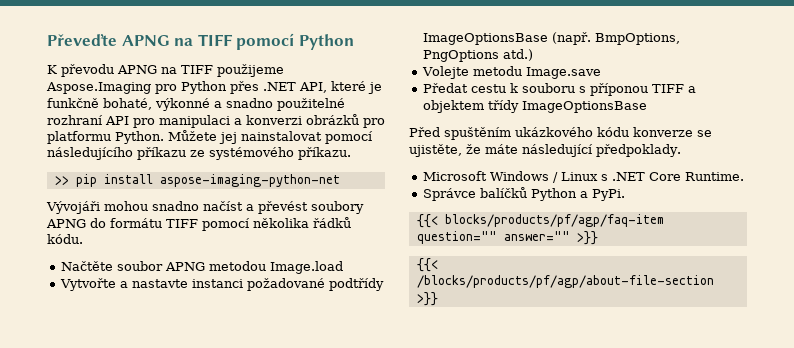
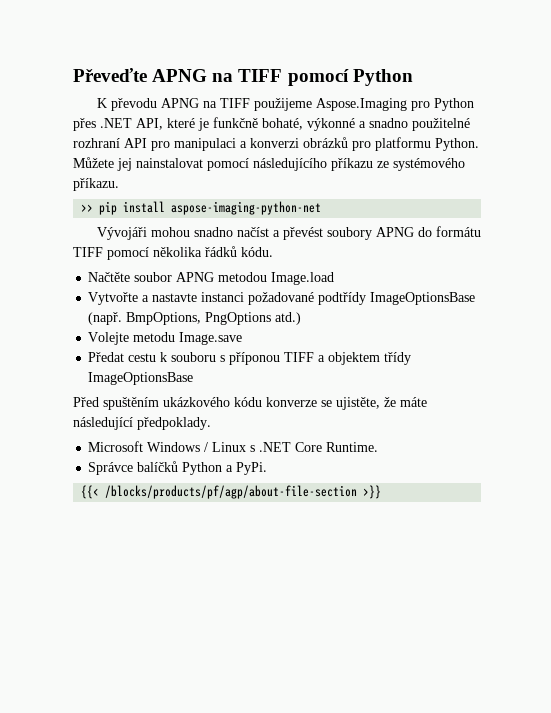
- {{< blocks/products/pf/agp/faq-item question="" answer="" >}}

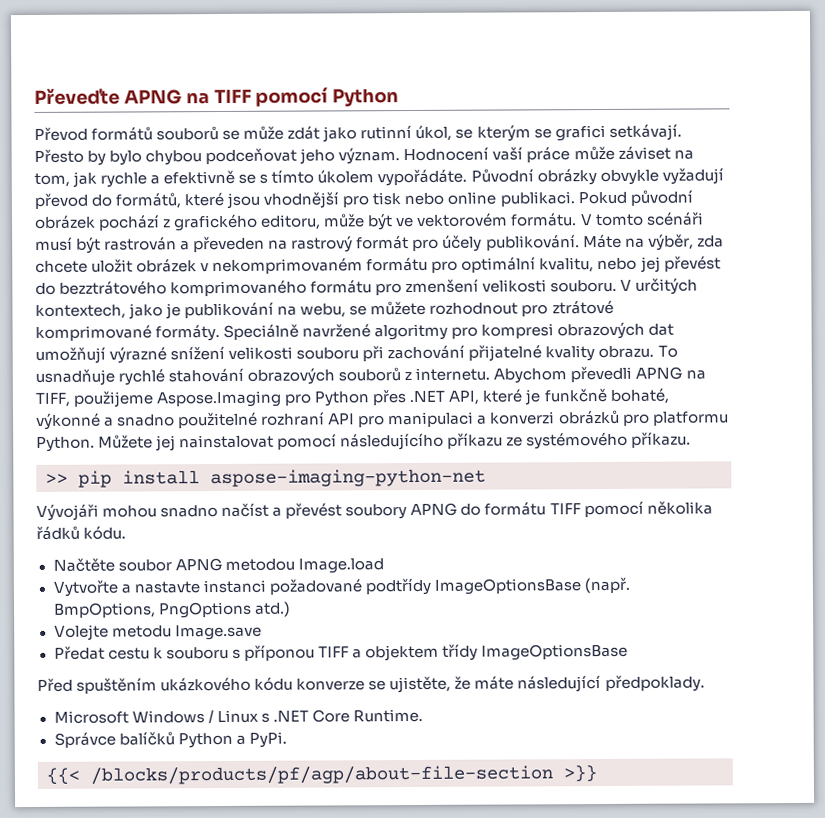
- K převodu APNG na TIFF použijeme Aspose.Imaging pro Python přes .NET API, které je funkčně bohaté, výkonné a snadno použitelné rozhraní API pro manipulaci a konverzi obrázků pro platformu Python.
+ Převod formátů souborů se může zdát jako rutinní úkol, se kterým se grafici setkávají. Přesto by bylo chybou podceňovat jeho význam. Hodnocení vaší práce může záviset na tom, jak rychle a efektivně se s tímto úkolem vypořádáte. Původní obrázky obvykle vyžadují převod do formátů, které jsou vhodnější pro tisk nebo online publikaci. Pokud původní obrázek pochází z grafického editoru, může být ve vektorovém formátu. V tomto scénáři musí být rastrován a převeden na rastrový formát pro účely publikování. Máte na výběr, zda chcete uložit obrázek v nekomprimovaném formátu pro optimální kvalitu, nebo jej převést do bezztrátového komprimovaného formátu pro zmenšení velikosti souboru. V určitých kontextech, jako je publikování na webu, se můžete rozhodnout pro ztrátové komprimované formáty. Speciálně navržené algoritmy pro kompresi obrazových dat umožňují výrazné snížení velikosti souboru při zachování přijatelné kvality obrazu. To usnadňuje rychlé stahování obrazových souborů z internetu. Abychom převedli APNG na TIFF, použijeme Aspose.Imaging pro Python přes .NET API, které je funkčně bohaté, výkonné a snadno použitelné rozhraní API pro manipulaci a konverzi obrázků pro platformu Python.

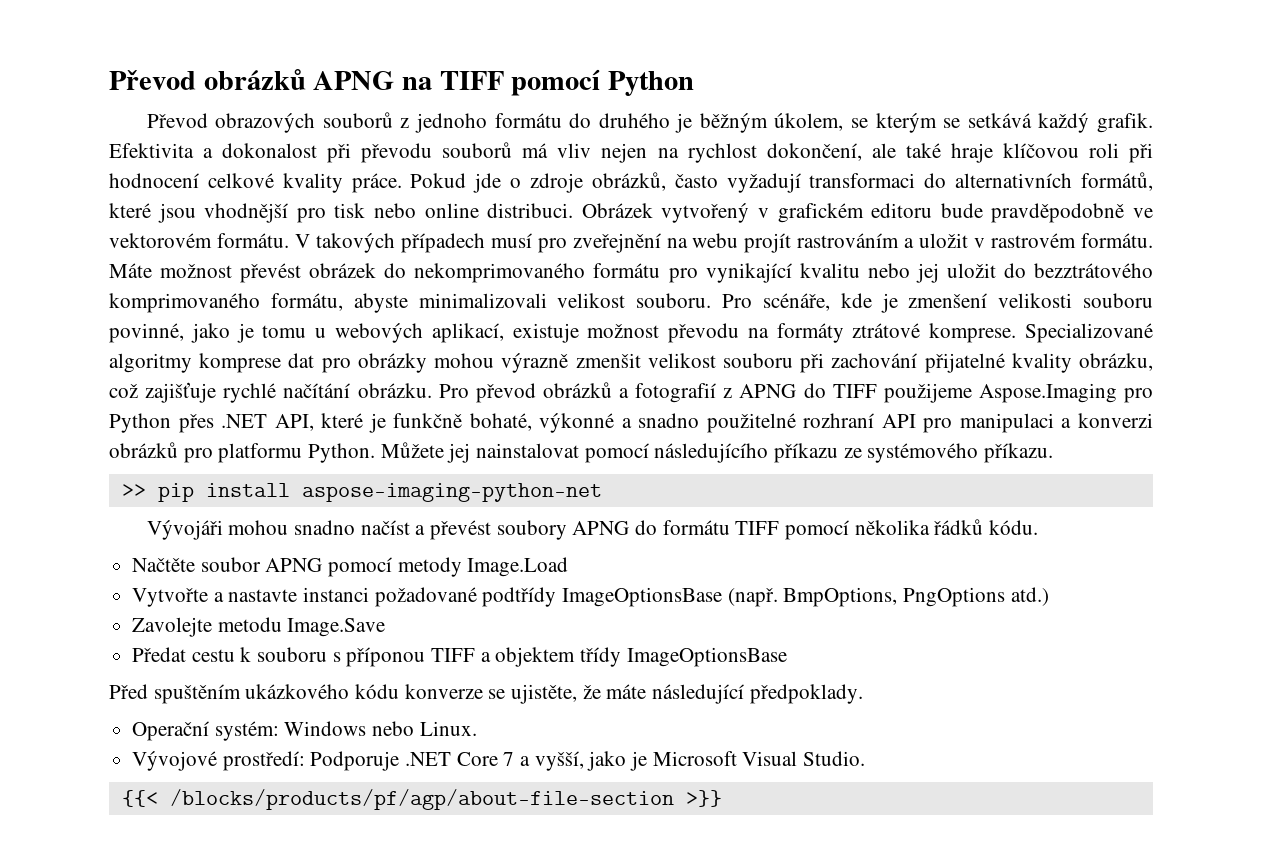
- Převeďte APNG na TIFF pomocí Python
+ Převod obrázků APNG na TIFF pomocí Python
- Převod formátů souborů se může zdát jako rutinní úkol, se kterým se grafici setkávají. Přesto by bylo chybou podceňovat jeho význam. Hodnocení vaší práce může záviset na tom, jak rychle a efektivně se s tímto úkolem vypořádáte. Původní obrázky obvykle vyžadují převod do formátů, které jsou vhodnější pro tisk nebo online publikaci. Pokud původní obrázek pochází z grafického editoru, může být ve vektorovém formátu. V tomto scénáři musí být rastrován a převeden na rastrový formát pro účely publikování. Máte na výběr, zda chcete uložit obrázek v nekomprimovaném formátu pro optimální kvalitu, nebo jej převést do bezztrátového komprimovaného formátu pro zmenšení velikosti souboru. V určitých kontextech, jako je publikování na webu, se můžete rozhodnout pro ztrátové komprimované formáty. Speciálně navržené algoritmy pro kompresi obrazových dat umožňují výrazné snížení velikosti souboru při zachování přijatelné kvality obrazu. To usnadňuje rychlé stahování obrazových souborů z internetu. Abychom převedli APNG na TIFF, použijeme Aspose.Imaging pro Python přes .NET API, které je funkčně bohaté, výkonné a snadno použitelné rozhraní API pro manipulaci a konverzi obrázků pro platformu Python.
+ Převod obrazových souborů z jednoho formátu do druhého je běžným úkolem, se kterým se setkává každý grafik. Efektivita a dokonalost při převodu souborů má vliv nejen na rychlost dokončení, ale také hraje klíčovou roli při hodnocení celkové kvality práce. Pokud jde o zdroje obrázků, často vyžadují transformaci do alternativních formátů, které jsou vhodnější pro tisk nebo online distribuci. Obrázek vytvořený v grafickém editoru bude pravděpodobně ve vektorovém formátu. V takových případech musí pro zveřejnění na webu projít rastrováním a uložit v rastrovém formátu. Máte možnost převést obrázek do nekomprimovaného formátu pro vynikající kvalitu nebo jej uložit do bezztrátového komprimovaného formátu, abyste minimalizovali velikost souboru. Pro scénáře, kde je zmenšení velikosti souboru povinné, jako je tomu u webových aplikací, existuje možnost převodu na formáty ztrátové komprese. Specializované algoritmy komprese dat pro obrázky mohou výrazně zmenšit velikost souboru při zachování přijatelné kvality obrázku, což zajišťuje rychlé načítání obrázku. Pro převod obrázků a fotografií z APNG do TIFF použijeme Aspose.Imaging pro Python přes .NET API, které je funkčně bohaté, výkonné a snadno použitelné rozhraní API pro manipulaci a konverzi obrázků pro platformu Python.
- Načtěte soubor APNG metodou Image.load
+ Načtěte soubor APNG pomocí metody Image.Load
- Volejte metodu Image.save
+ Zavolejte metodu Image.Save
- Microsoft Windows / Linux s .NET Core Runtime.
- Správce balíčků Python a PyPi.
+ Operační systém: Windows nebo Linux.
+ Vývojové prostředí: Podporuje .NET Core 7 a vyšší, jako je Microsoft Visual Studio.

